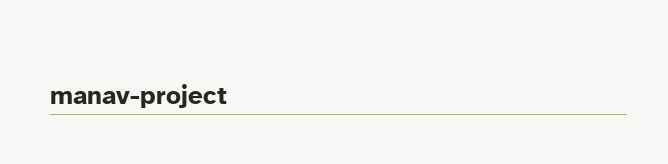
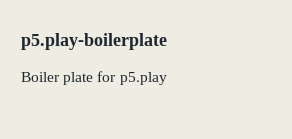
- manav-project
+ p5.play-boilerplate
+ Boiler plate for p5.play

